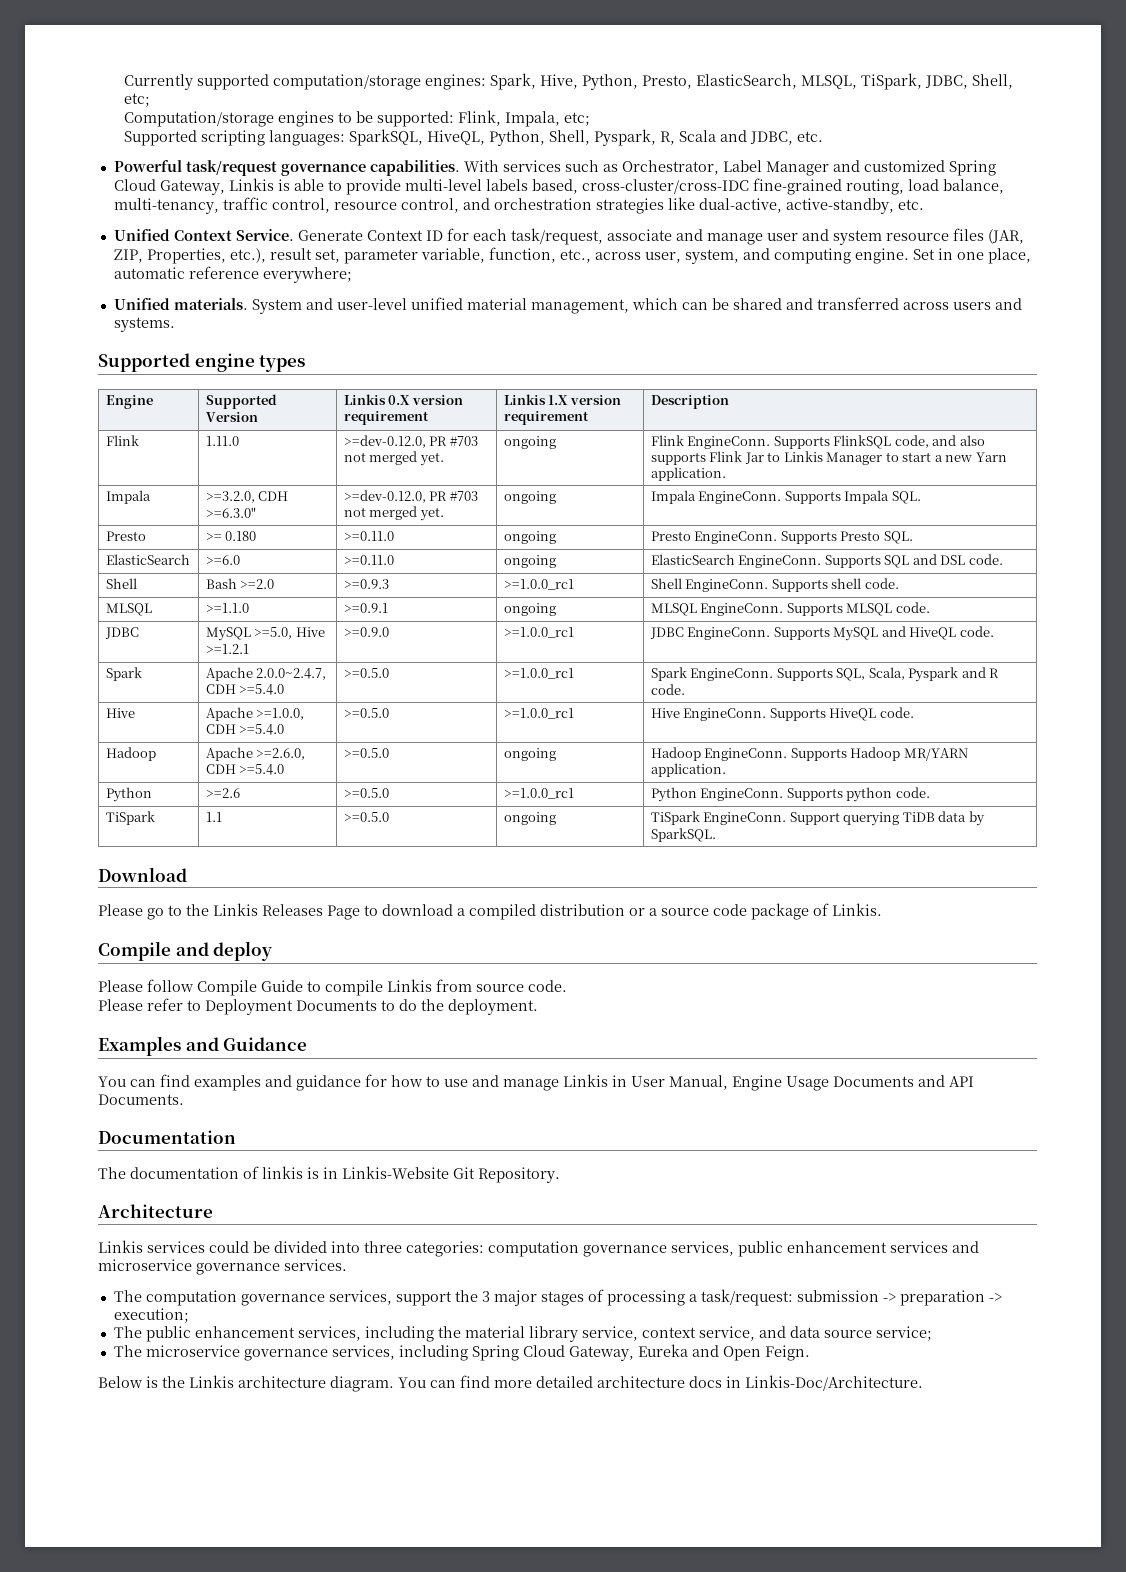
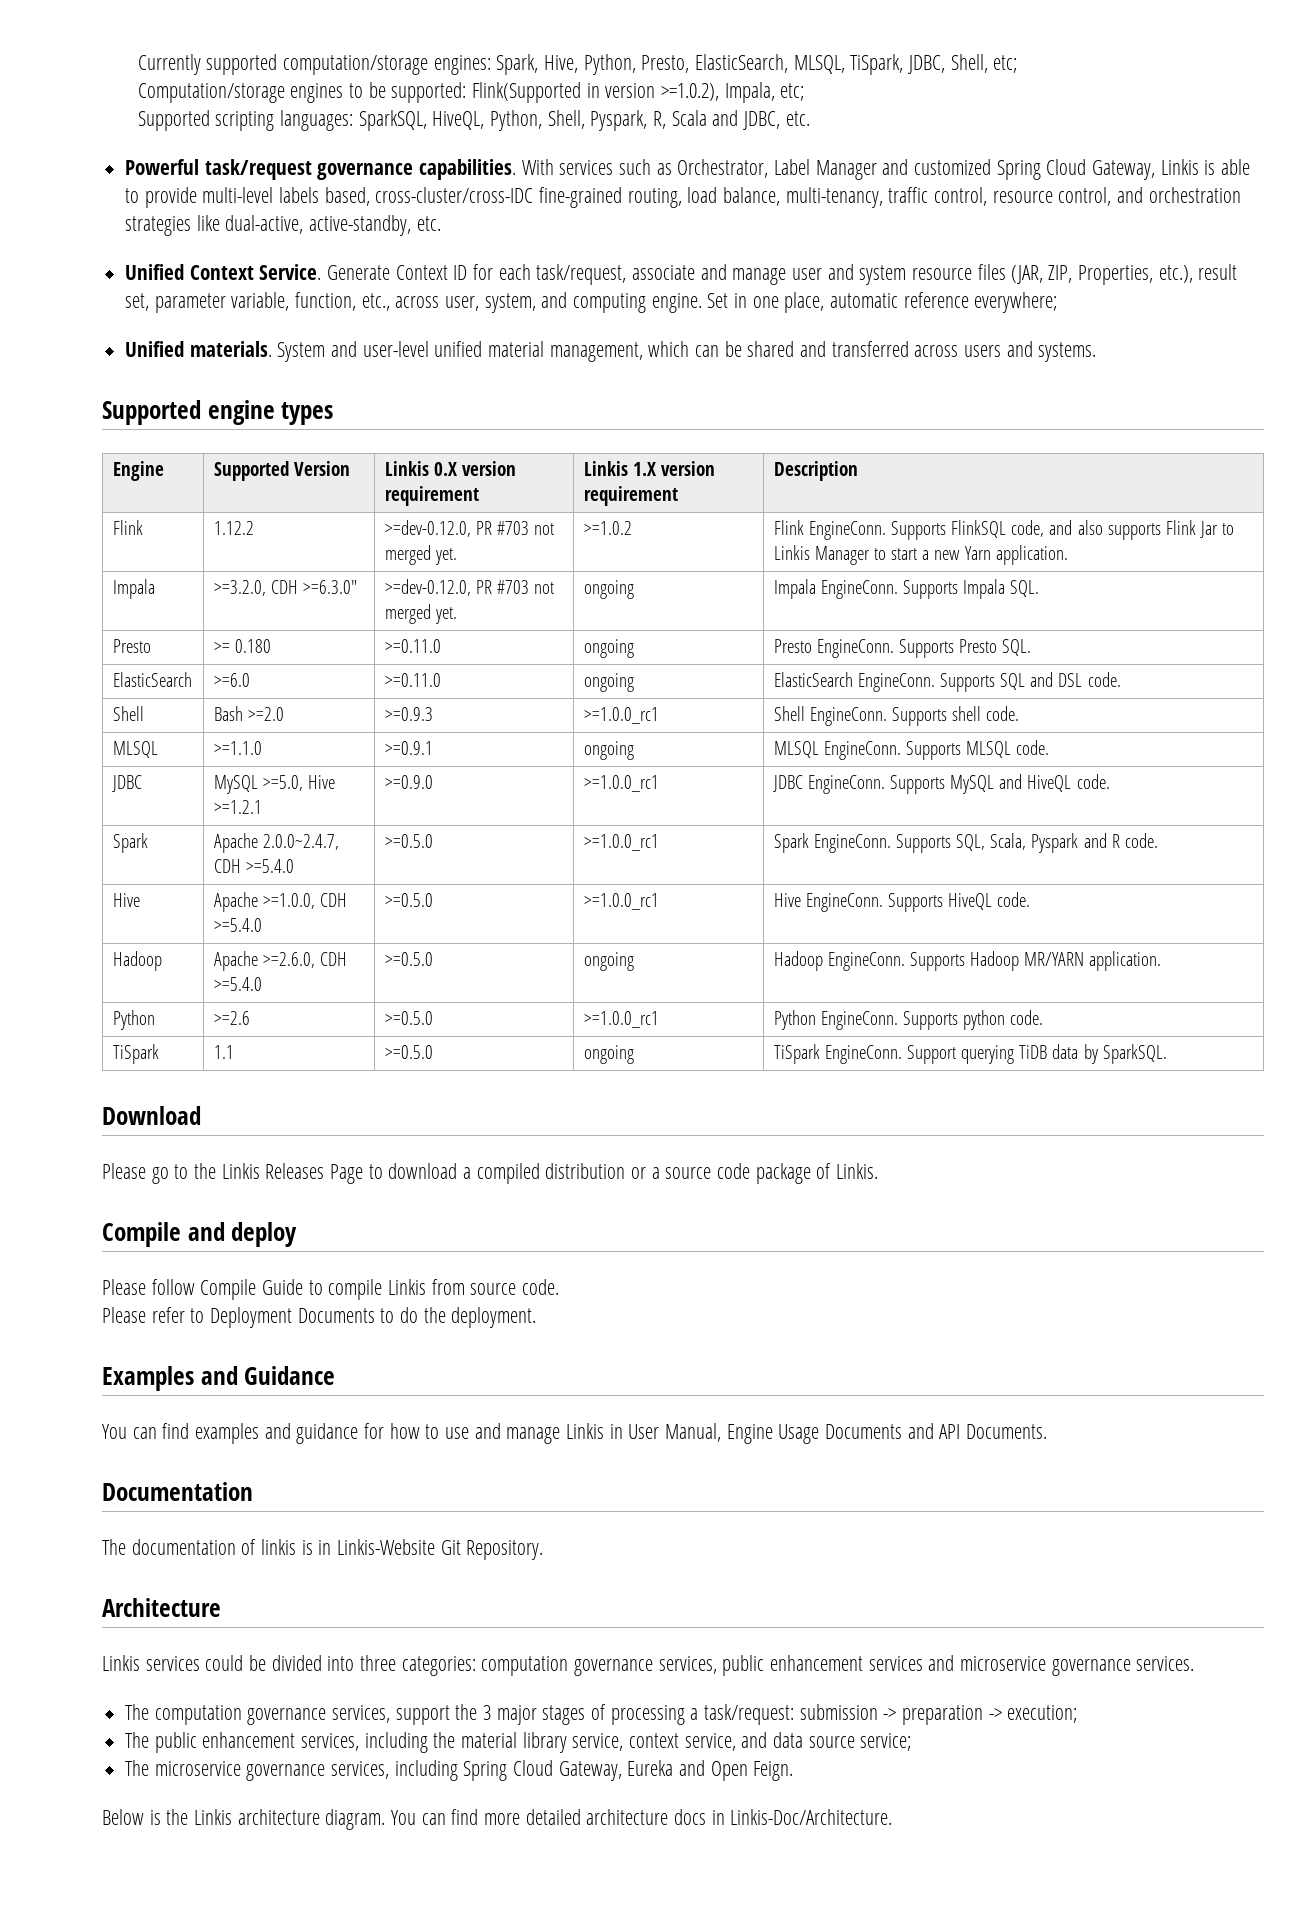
- Computation/storage engines to be supported: Flink, Impala, etc;
+ Computation/storage engines to be supported: Flink(Supported in version >=1.0.2), Impala, etc;
- Flink | 1.11.0 | >=dev-0.12.0, PR #703 not merged yet. | ongoing | Flink EngineConn. Supports FlinkSQL code, and also supports Flink Jar to Linkis Manager to start a new Yarn application.
+ Flink | 1.12.2 | >=dev-0.12.0, PR #703 not merged yet. | >=1.0.2 | Flink EngineConn. Supports FlinkSQL code, and also supports Flink Jar to Linkis Manager to start a new Yarn application.

